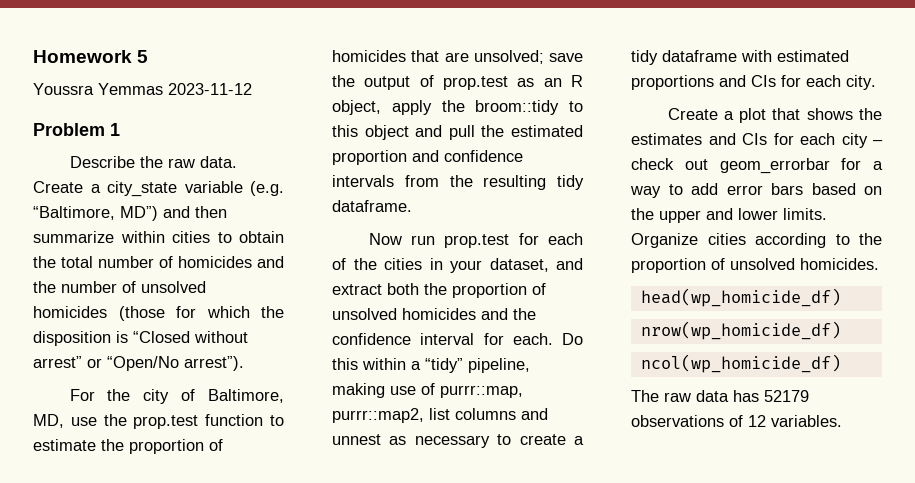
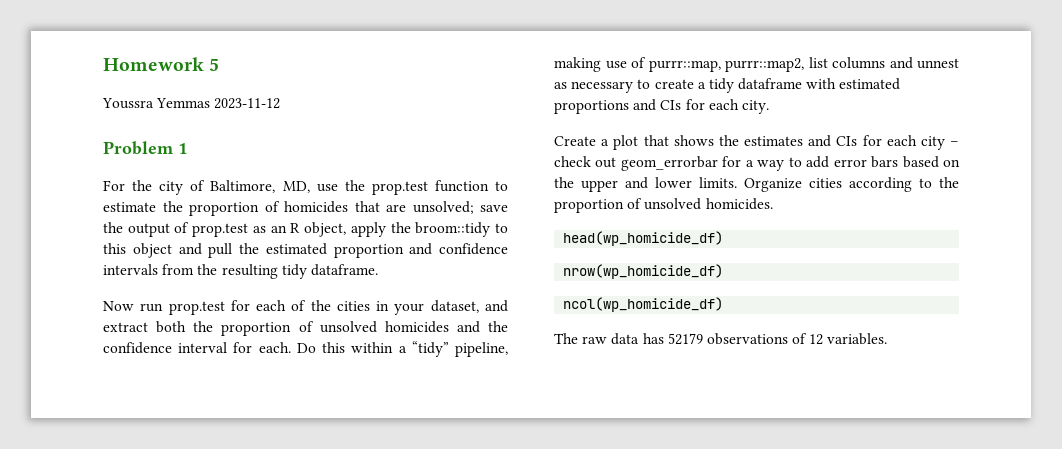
- Describe the raw data. Create a city_state variable (e.g. “Baltimore, MD”) and then summarize within cities to obtain the total number of homicides and the number of unsolved homicides (those for which the disposition is “Closed without arrest” or “Open/No arrest”).

